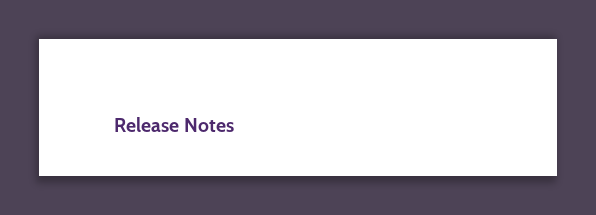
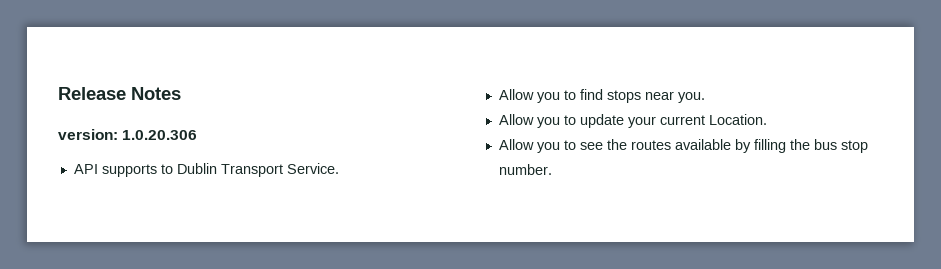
+ version: 1.0.20.306
+ API supports to Dublin Transport Service.
+ Allow you to find stops near you.
+ Allow you to update your current Location.
+ Allow you to see the routes available by filling the bus stop number.

